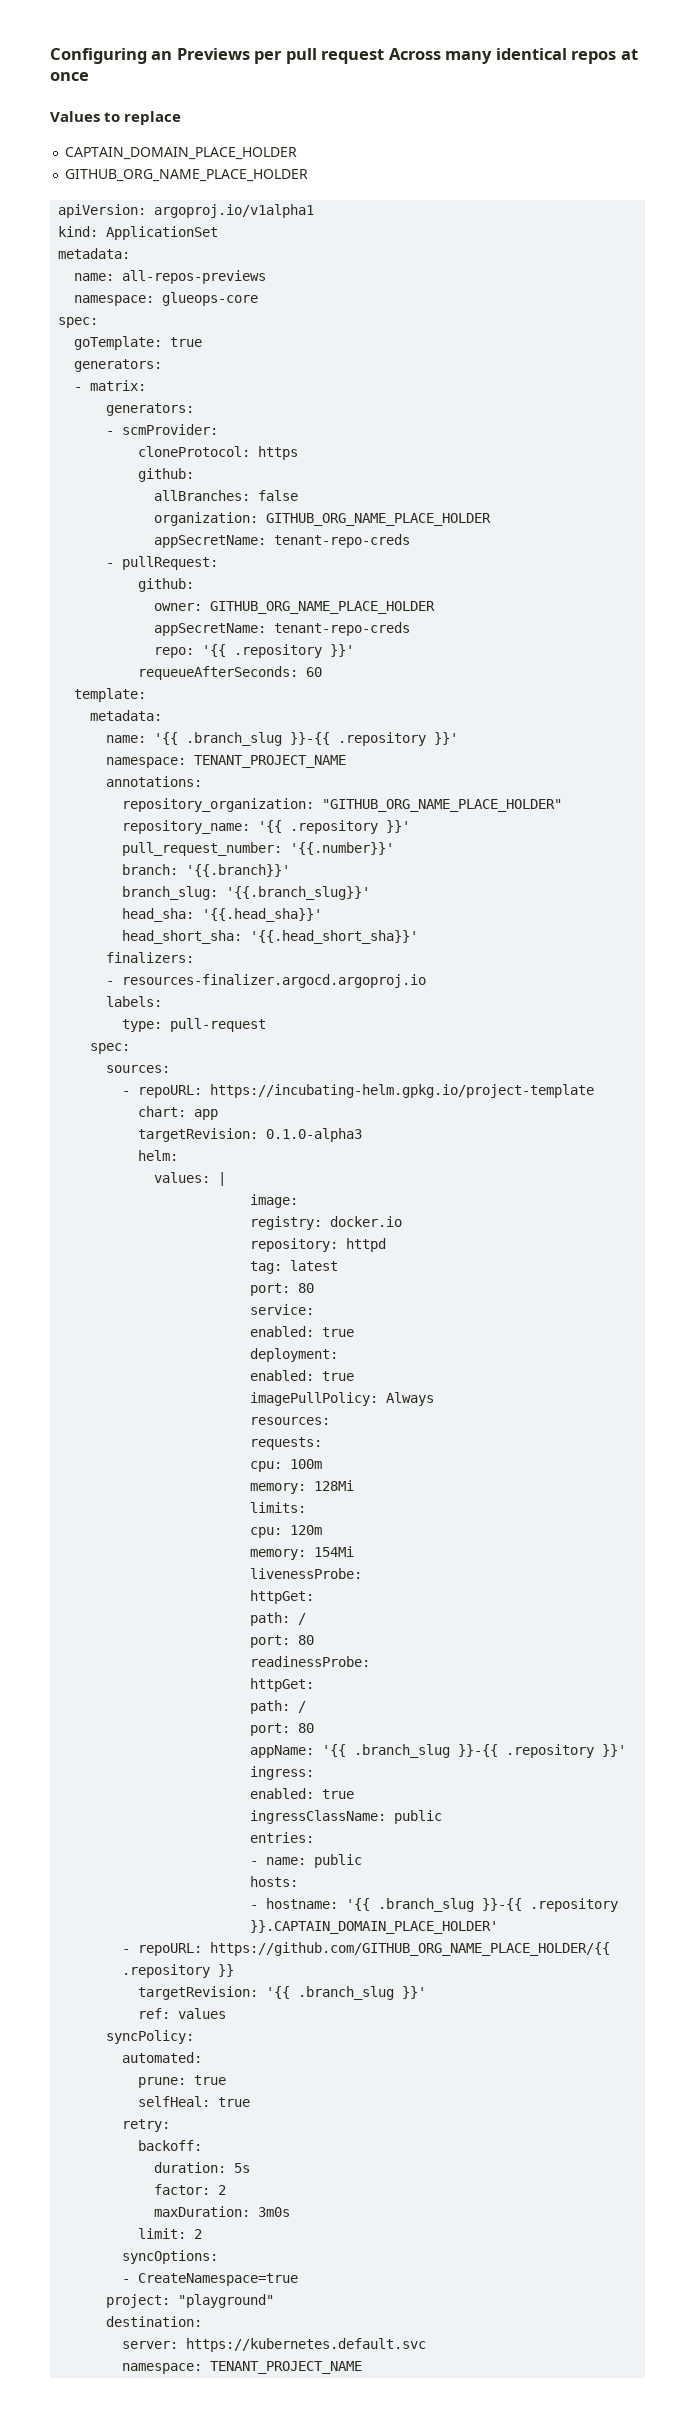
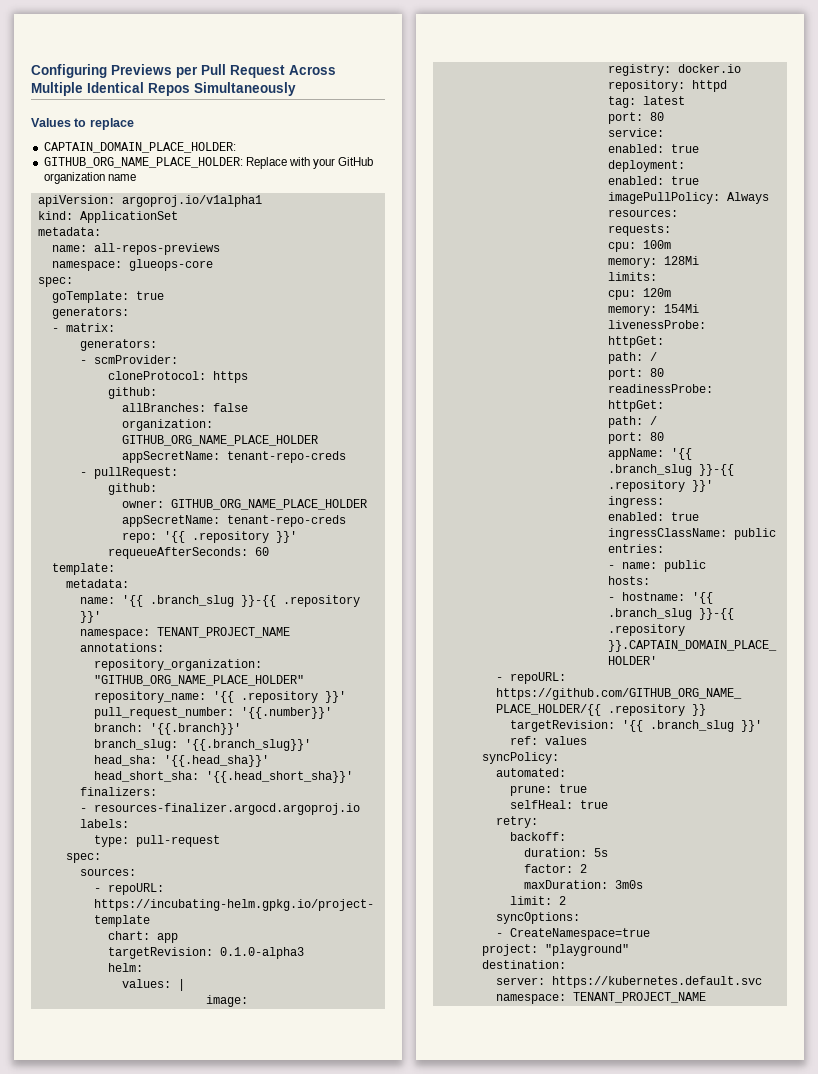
- Configuring an Previews per pull request Across many identical repos at once
+ Configuring Previews per Pull Request Across Multiple Identical Repos Simultaneously
  Values to replace
- CAPTAIN_DOMAIN_PLACE_HOLDER
- GITHUB_ORG_NAME_PLACE_HOLDER
+ CAPTAIN_DOMAIN_PLACE_HOLDER:
+ GITHUB_ORG_NAME_PLACE_HOLDER: Replace with your GitHub organization name

